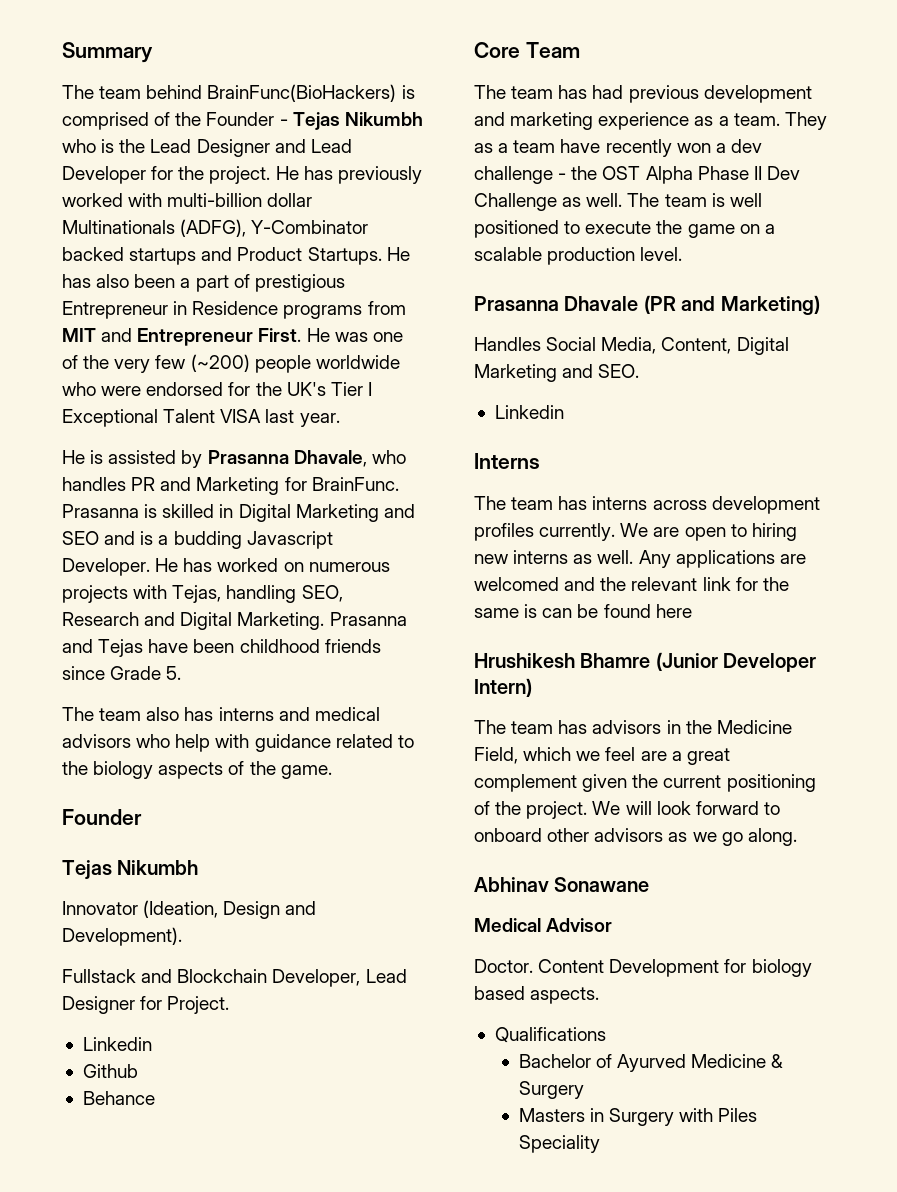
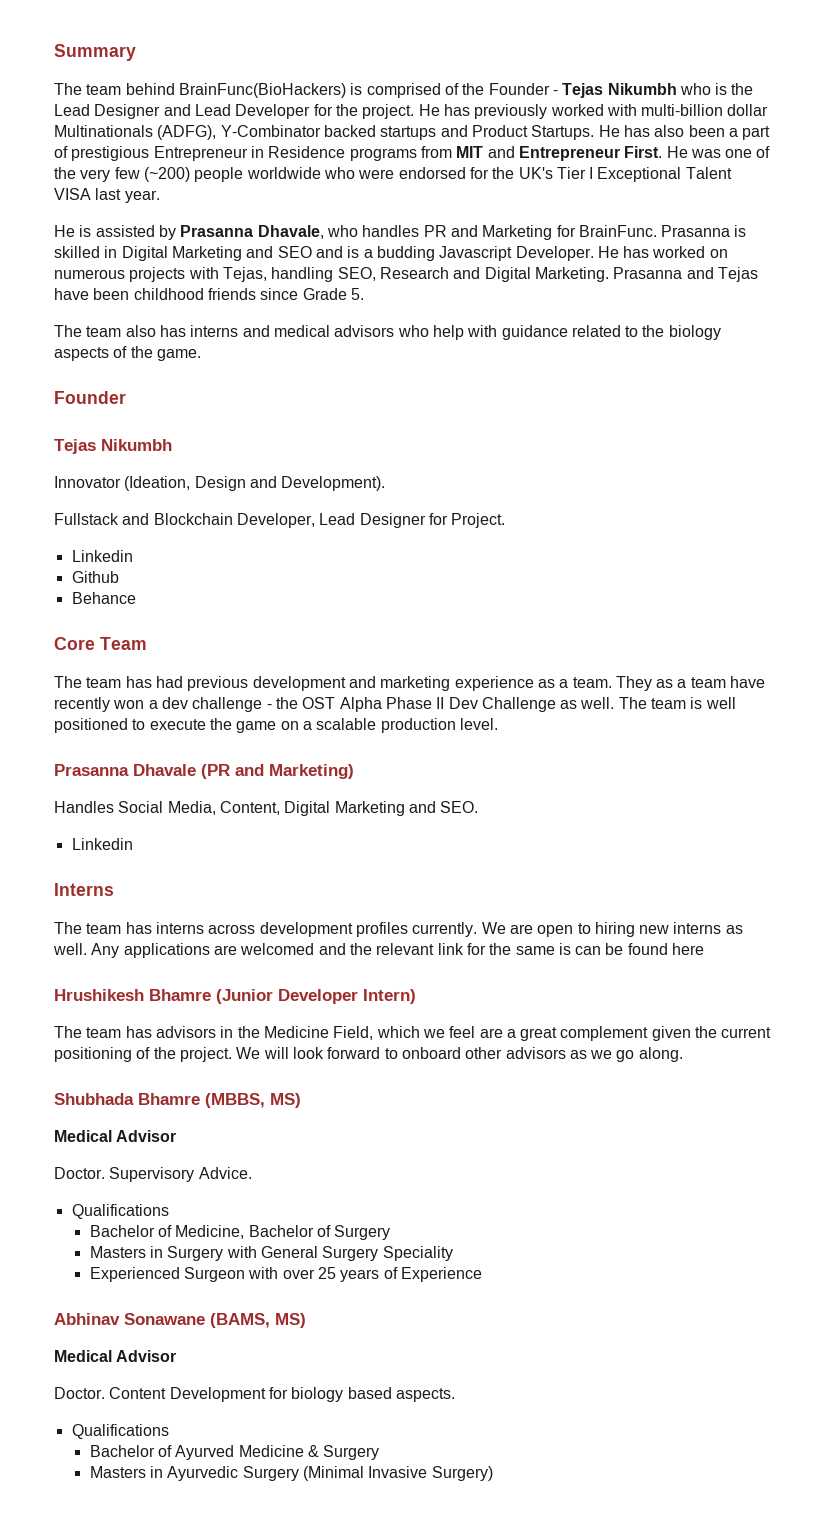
+ Shubhada Bhamre (MBBS, MS)
+ Medical Advisor
+ Doctor. Supervisory Advice.
+ Qualifications
+ Bachelor of Medicine, Bachelor of Surgery
+ Masters in Surgery with General Surgery Speciality
+ Experienced Surgeon with over 25 years of Experience
- Abhinav Sonawane
+ Abhinav Sonawane (BAMS, MS)
- Masters in Surgery with Piles Speciality
+ Masters in Ayurvedic Surgery (Minimal Invasive Surgery)

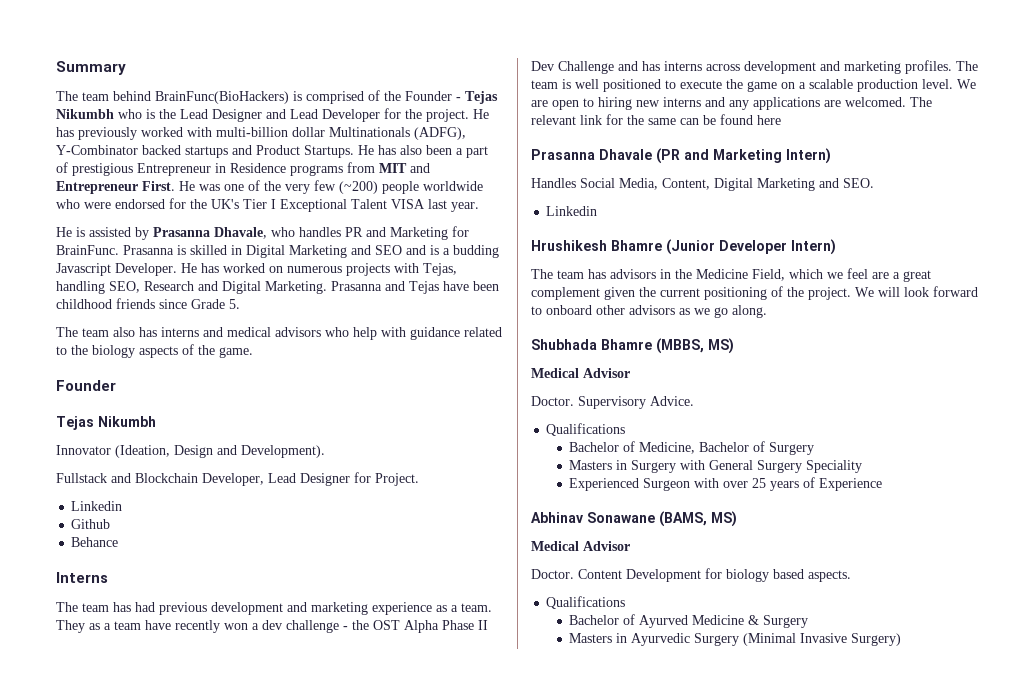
- Core Team
+ Interns
- They as a team have recently won a dev challenge - the OST Alpha Phase II Dev Challenge as well.
+ They as a team have recently won a dev challenge - the OST Alpha Phase II Dev Challenge and has interns across development and marketing profiles.
+ We are open to hiring new interns and any applications are welcomed. The relevant link for the same can be found here
- Prasanna Dhavale (PR and Marketing)
+ Prasanna Dhavale (PR and Marketing Intern)
- Interns
- The team has interns across development profiles currently. We are open to hiring new interns as well. Any applications are welcomed and the relevant link for the same is can be found here

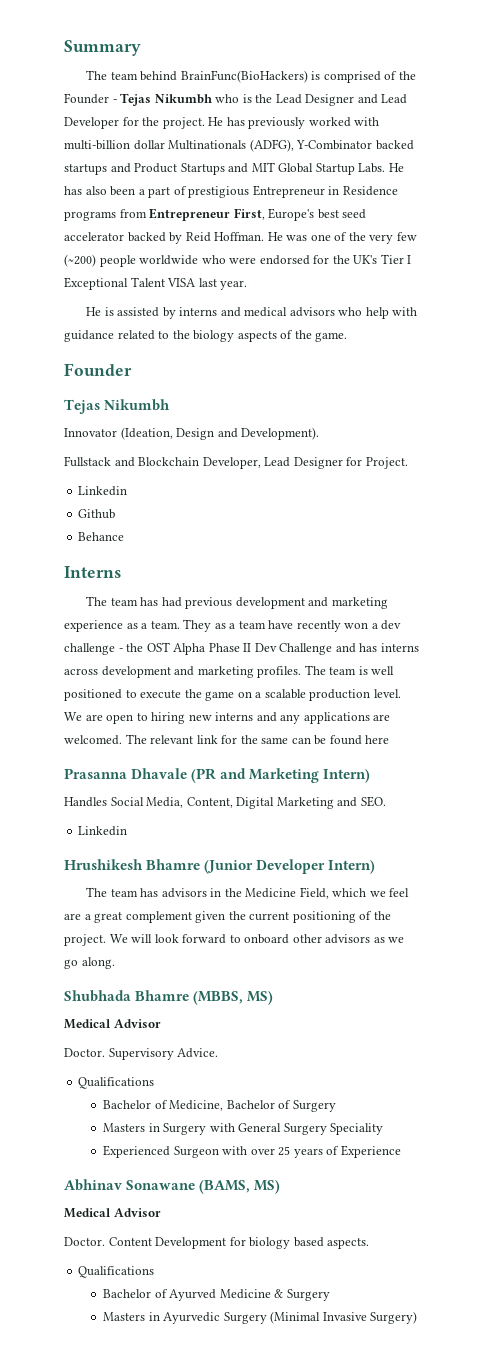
- He has previously worked with multi-billion dollar Multinationals (ADFG), Y-Combinator backed startups and Product Startups.
+ He has previously worked with multi-billion dollar Multinationals (ADFG), Y-Combinator backed startups and Product Startups and MIT Global Startup Labs.
- He has also been a part of prestigious Entrepreneur in Residence programs from MIT and Entrepreneur First.
+ He has also been a part of prestigious Entrepreneur in Residence programs from Entrepreneur First, Europe's best seed accelerator backed by Reid Hoffman.
- He is assisted by Prasanna Dhavale, who handles PR and Marketing for BrainFunc. Prasanna is skilled in Digital Marketing and SEO and is a budding Javascript Developer. He has worked on numerous projects with Tejas, handling SEO, Research and Digital Marketing. Prasanna and Tejas have been childhood friends since Grade 5.
- The team also has interns and medical advisors who help with guidance related to the biology aspects of the game.
+ He is assisted by interns and medical advisors who help with guidance related to the biology aspects of the game.

